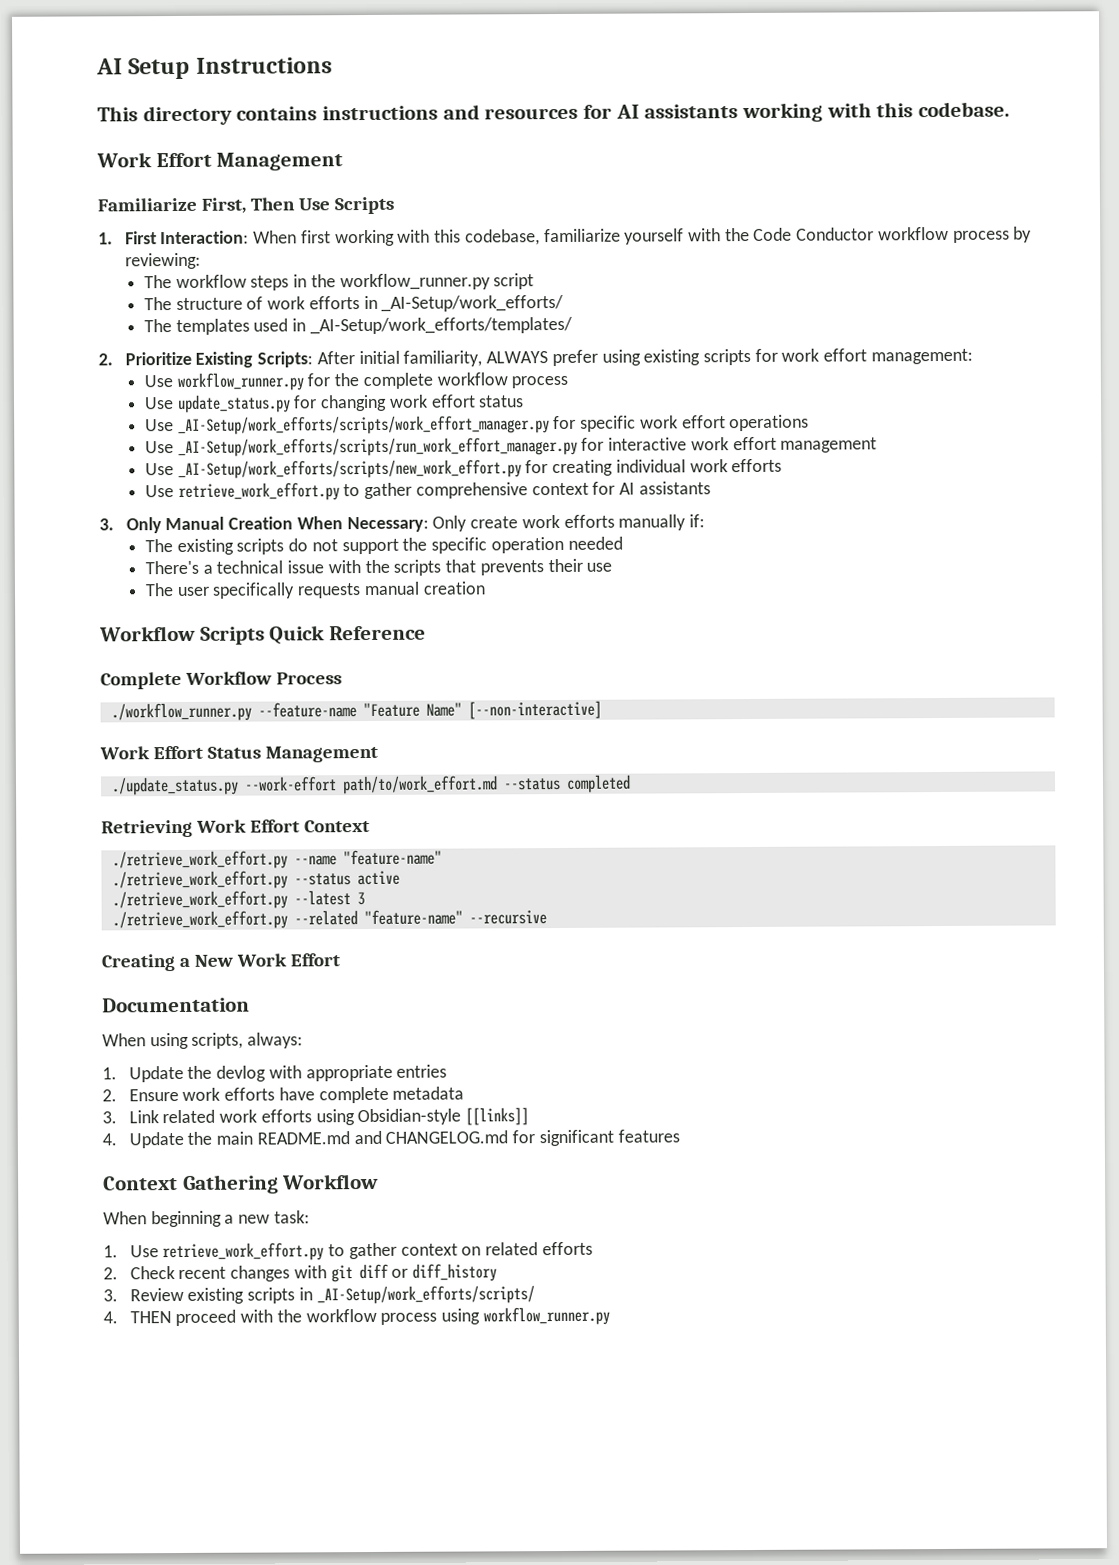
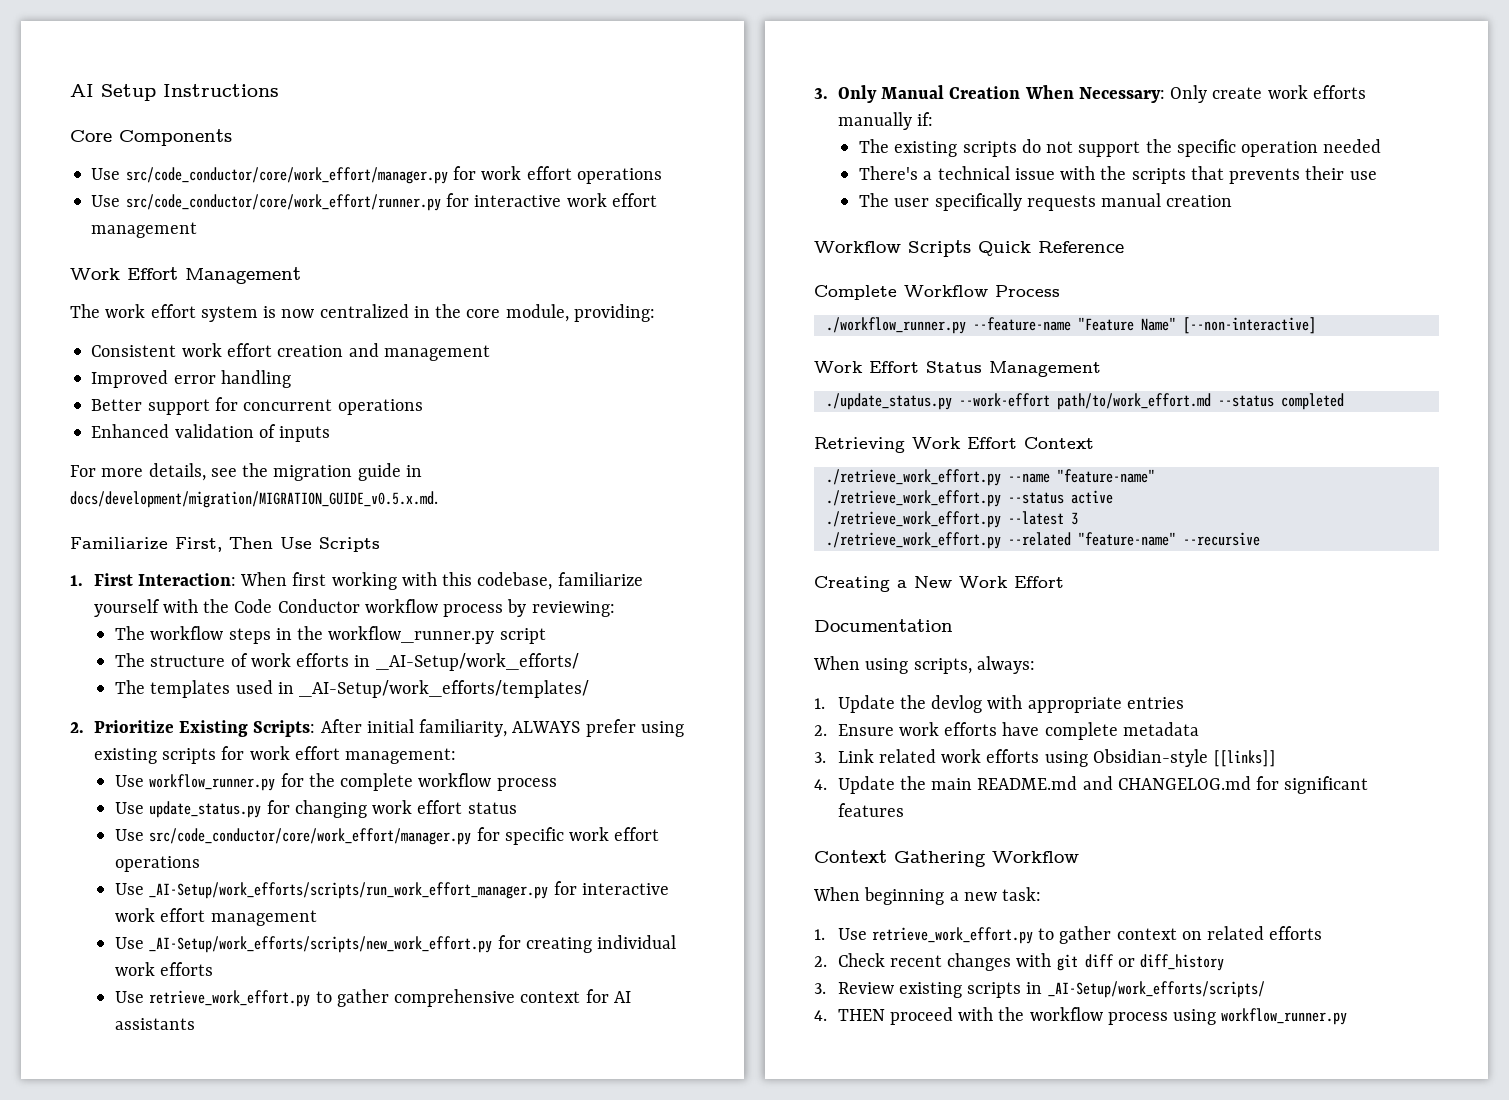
- This directory contains instructions and resources for AI assistants working with this codebase.
+ Core Components
+ Use src/code_conductor/core/work_effort/manager.py for work effort operations
+ Use src/code_conductor/core/work_effort/runner.py for interactive work effort management
  Work Effort Management
+ The work effort system is now centralized in the core module, providing:
+ Consistent work effort creation and management
+ Improved error handling
+ Better support for concurrent operations
+ Enhanced validation of inputs
+ For more details, see the migration guide in docs/development/migration/MIGRATION_GUIDE_v0.5.x.md.
- Use _AI-Setup/work_efforts/scripts/work_effort_manager.py for specific work effort operations
+ Use src/code_conductor/core/work_effort/manager.py for specific work effort operations

